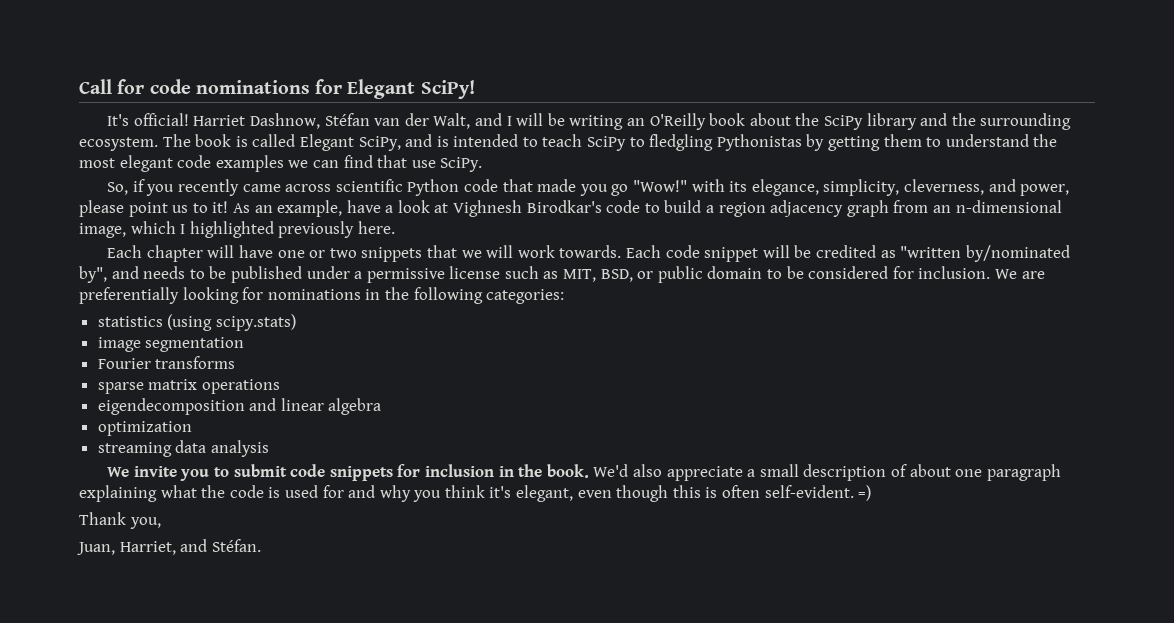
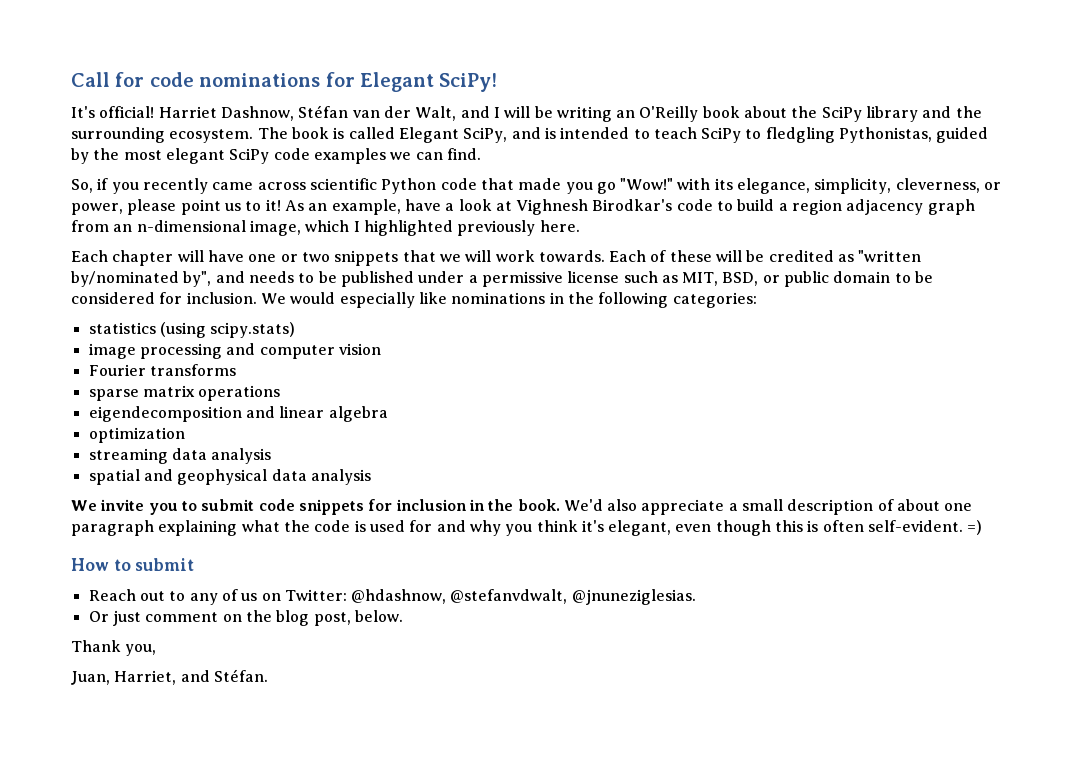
- The book is called Elegant SciPy, and is intended to teach SciPy to fledgling Pythonistas by getting them to understand the most elegant code examples we can find that use SciPy.
+ The book is called Elegant SciPy, and is intended to teach SciPy to fledgling Pythonistas, guided by the most elegant SciPy code examples we can find.
- So, if you recently came across scientific Python code that made you go "Wow!" with its elegance, simplicity, cleverness, and power, please point us to it!
+ So, if you recently came across scientific Python code that made you go "Wow!" with its elegance, simplicity, cleverness, or power, please point us to it!
- Each code snippet will be credited as "written by/nominated by", and needs to be published under a permissive license such as MIT, BSD, or public domain to be considered for inclusion.
+ Each of these will be credited as "written by/nominated by", and needs to be published under a permissive license such as MIT, BSD, or public domain to be considered for inclusion.
- We are preferentially looking for nominations in the following categories:
+ We would especially like nominations in the following categories:
- image segmentation
+ image processing and computer vision
+ spatial and geophysical data analysis
+ How to submit
+ Reach out to any of us on Twitter: @hdashnow, @stefanvdwalt, @jnuneziglesias.
+ Or just comment on the blog post, below.

